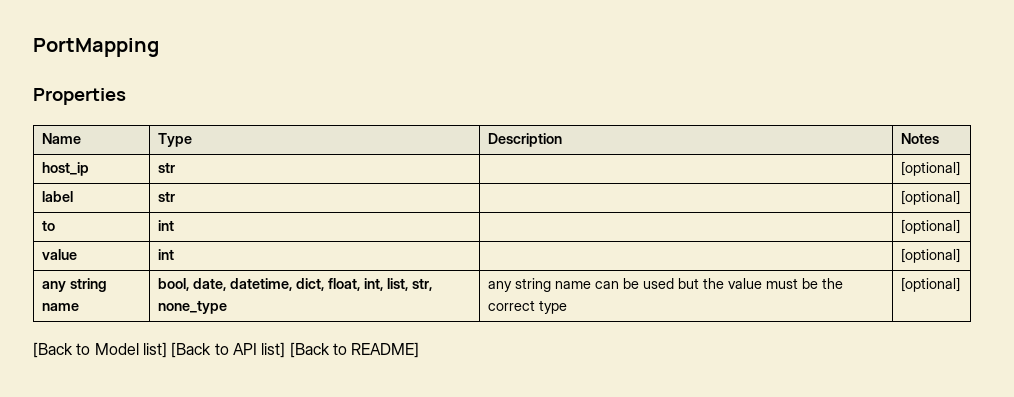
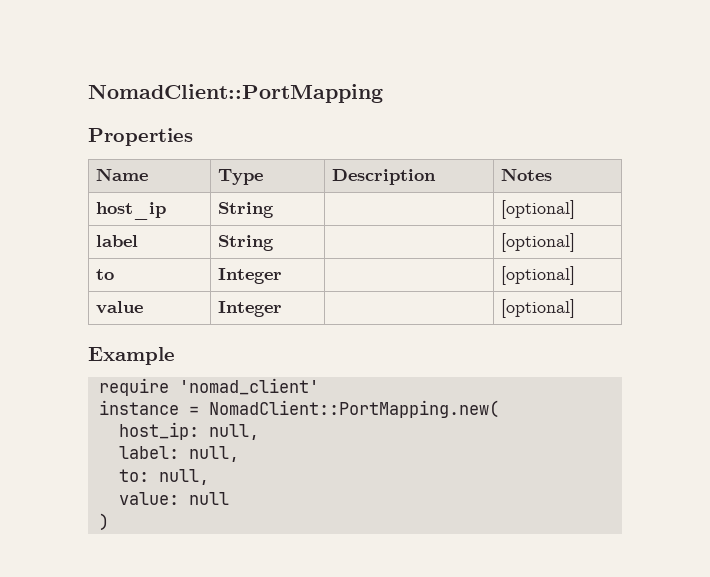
- PortMapping
+ NomadClient::PortMapping
- host_ip | str | | [optional]
+ host_ip | String | | [optional]
- label | str | | [optional]
+ label | String | | [optional]
- to | int | | [optional]
+ to | Integer | | [optional]
- value | int | | [optional]
- any string name | bool, date, datetime, dict, float, int, list, str, none_type | any string name can be used but the value must be the correct type | [optional]
- [Back to Model list] [Back to API list] [Back to README]
+ value | Integer | | [optional]
+ Example
+ require 'nomad_client'
+ instance = NomadClient::PortMapping.new(
+ host_ip: null,
+ label: null,
+ to: null,
+ value: null
+ )

